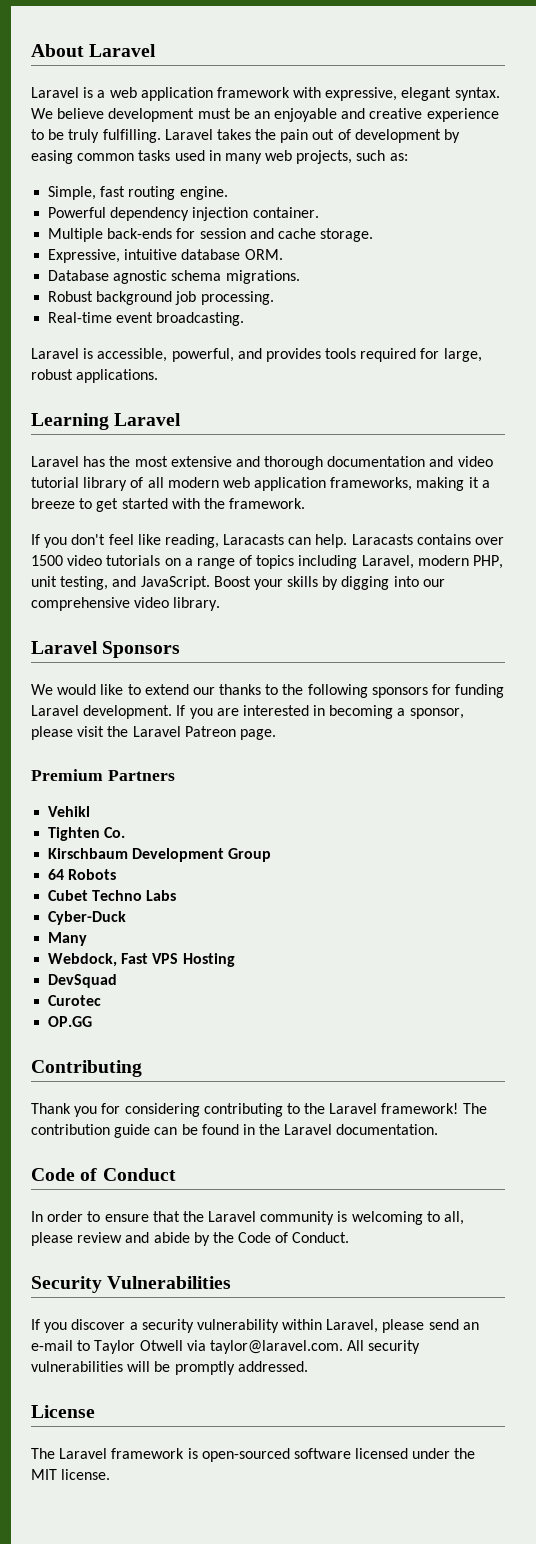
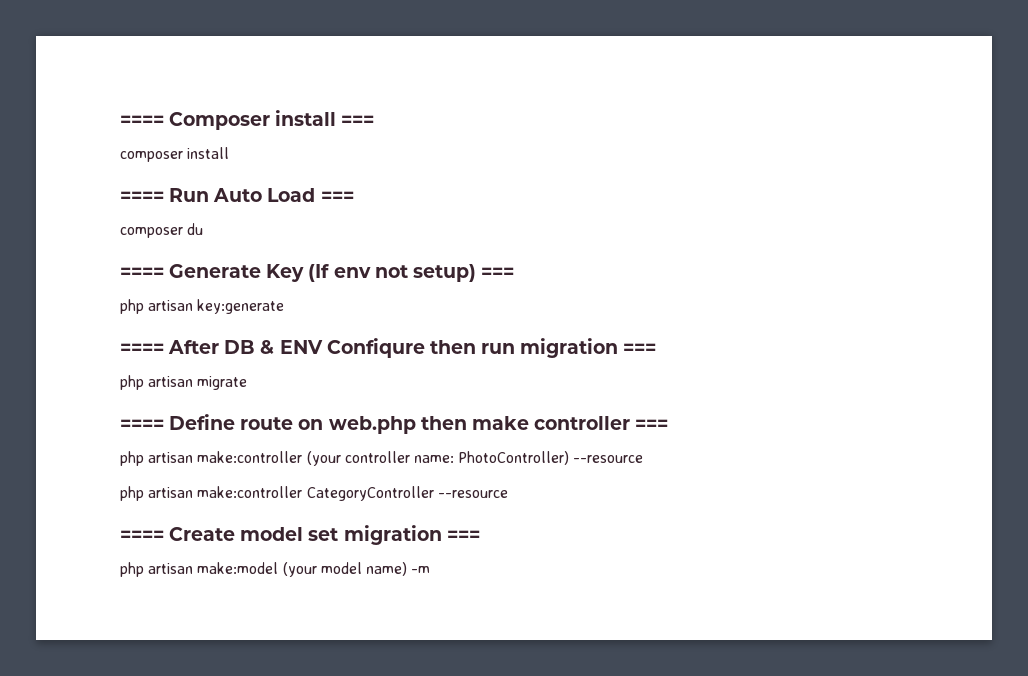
- About Laravel
- Laravel is a web application framework with expressive, elegant syntax. We believe development must be an enjoyable and creative experience to be truly fulfilling. Laravel takes the pain out of development by easing common tasks used in many web projects, such as:
- Simple, fast routing engine.
- Powerful dependency injection container.
- Multiple back-ends for session and cache storage.
- Expressive, intuitive database ORM.
- Database agnostic schema migrations.
- Robust background job processing.
- Real-time event broadcasting.
- Laravel is accessible, powerful, and provides tools required for large, robust applications.
- Learning Laravel
- Laravel has the most extensive and thorough documentation and video tutorial library of all modern web application frameworks, making it a breeze to get started with the framework.
- If you don't feel like reading, Laracasts can help. Laracasts contains over 1500 video tutorials on a range of topics including Laravel, modern PHP, unit testing, and JavaScript. Boost your skills by digging into our comprehensive video library.
- Laravel Sponsors
- We would like to extend our thanks to the following sponsors for funding Laravel development. If you are interested in becoming a sponsor, please visit the Laravel Patreon page.
- Premium Partners
- Vehikl
- Tighten Co.
- Kirschbaum Development Group
- 64 Robots
- Cubet Techno Labs
- Cyber-Duck
- Many
- Webdock, Fast VPS Hosting
- DevSquad
- Curotec
- OP.GG
- Contributing
- Thank you for considering contributing to the Laravel framework! The contribution guide can be found in the Laravel documentation.
- Code of Conduct
- In order to ensure that the Laravel community is welcoming to all, please review and abide by the Code of Conduct.
- Security Vulnerabilities
- If you discover a security vulnerability within Laravel, please send an e-mail to Taylor Otwell via taylor@laravel.com. All security vulnerabilities will be promptly addressed.
- License
- The Laravel framework is open-sourced software licensed under the MIT license.
+ ==== Composer install ===
+ composer install
+ ==== Run Auto Load ===
+ composer du
+ ==== Generate Key (If env not setup) ===
+ php artisan key:generate
+ ==== After DB & ENV Confiqure then run migration ===
+ php artisan migrate
+ ==== Define route on web.php then make controller ===
+ php artisan make:controller (your controller name: PhotoController) --resource
+ php artisan make:controller CategoryController --resource
+ ==== Create model set migration ===
+ php artisan make:model (your model name) -m

